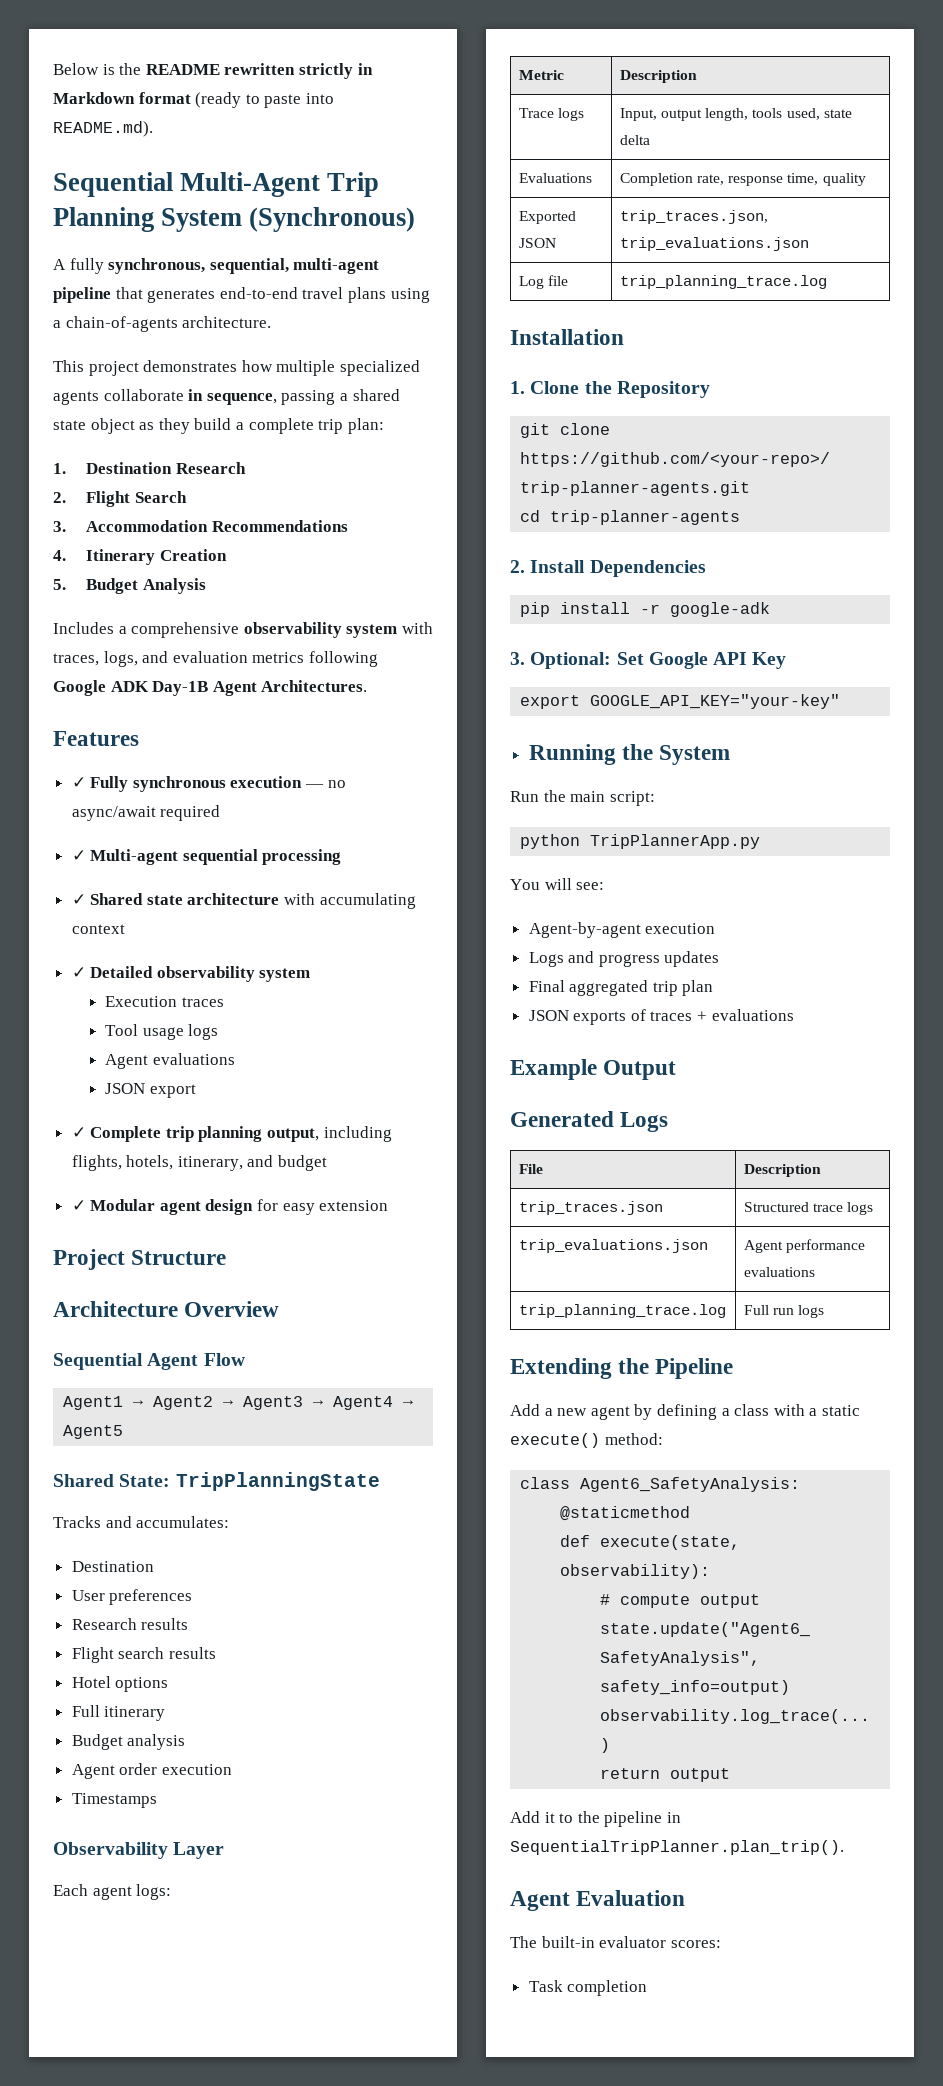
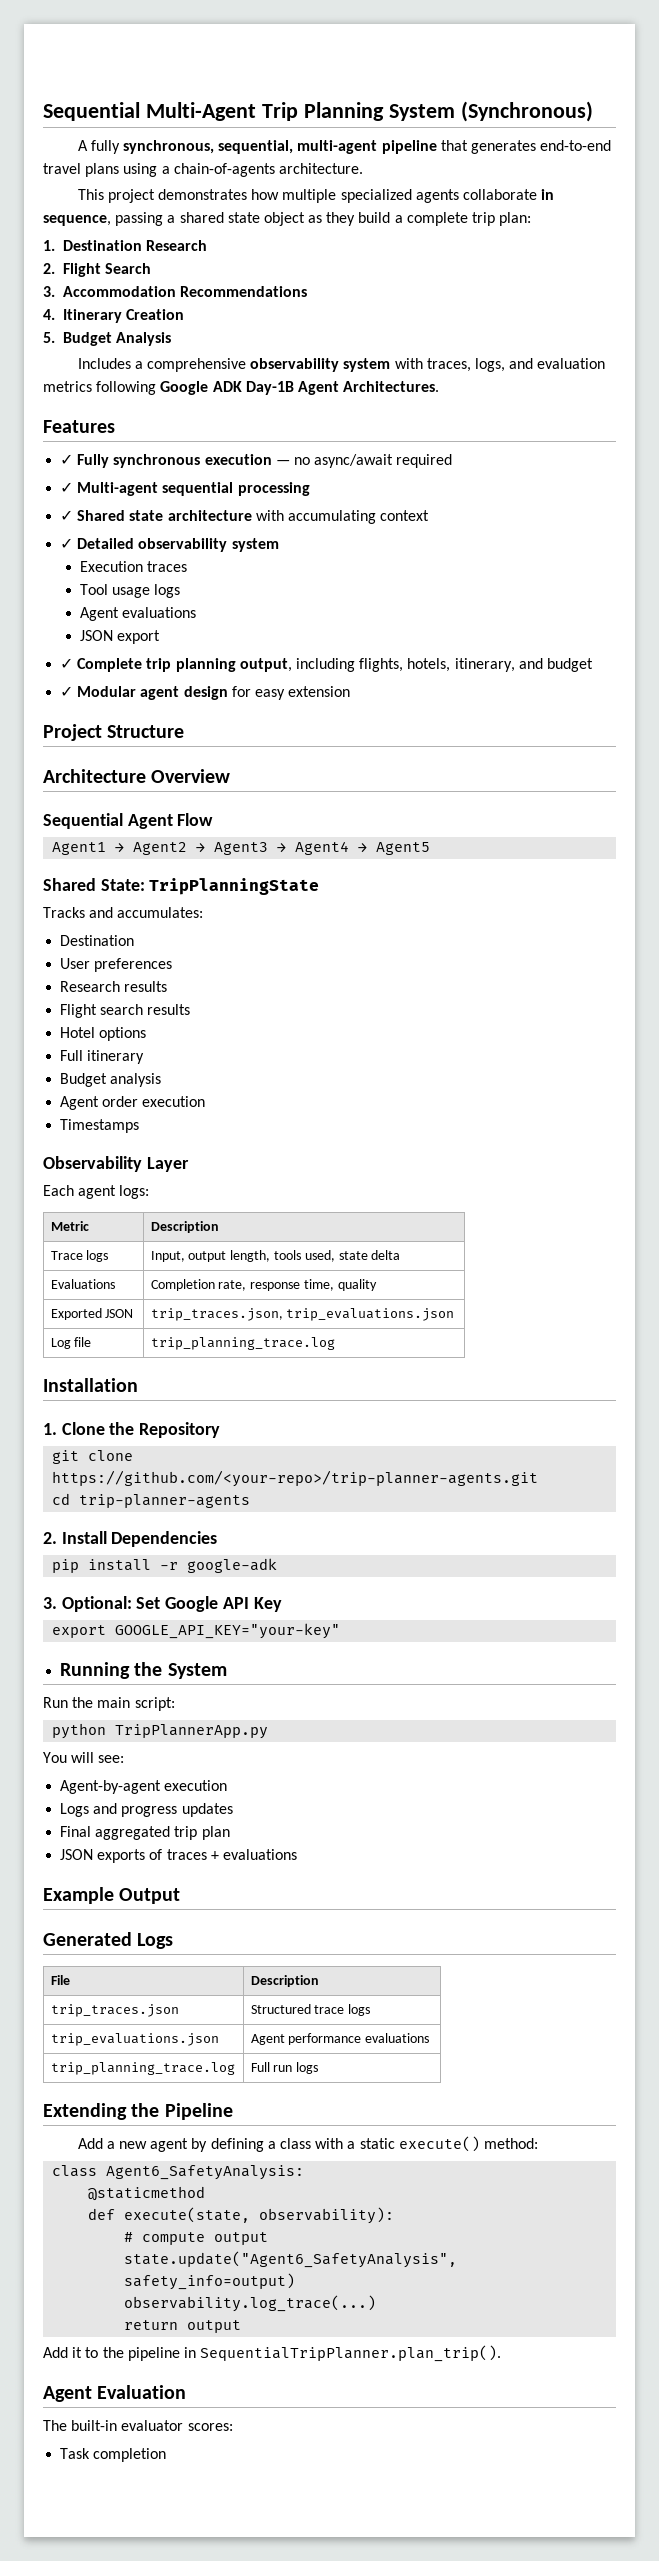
- Below is the README rewritten strictly in Markdown format (ready to paste into README.md).

